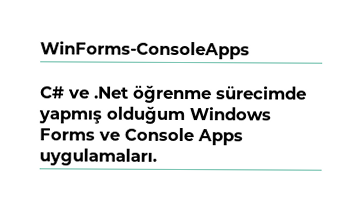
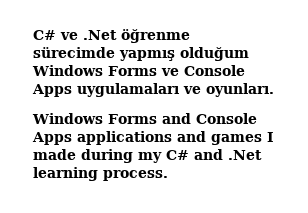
- WinForms-ConsoleApps
- C# ve .Net öğrenme sürecimde yapmış olduğum Windows Forms ve Console Apps uygulamaları.
+ C# ve .Net öğrenme sürecimde yapmış olduğum Windows Forms ve Console Apps uygulamaları ve oyunları.
+ Windows Forms and Console Apps applications and games I made during my C# and .Net learning process.

